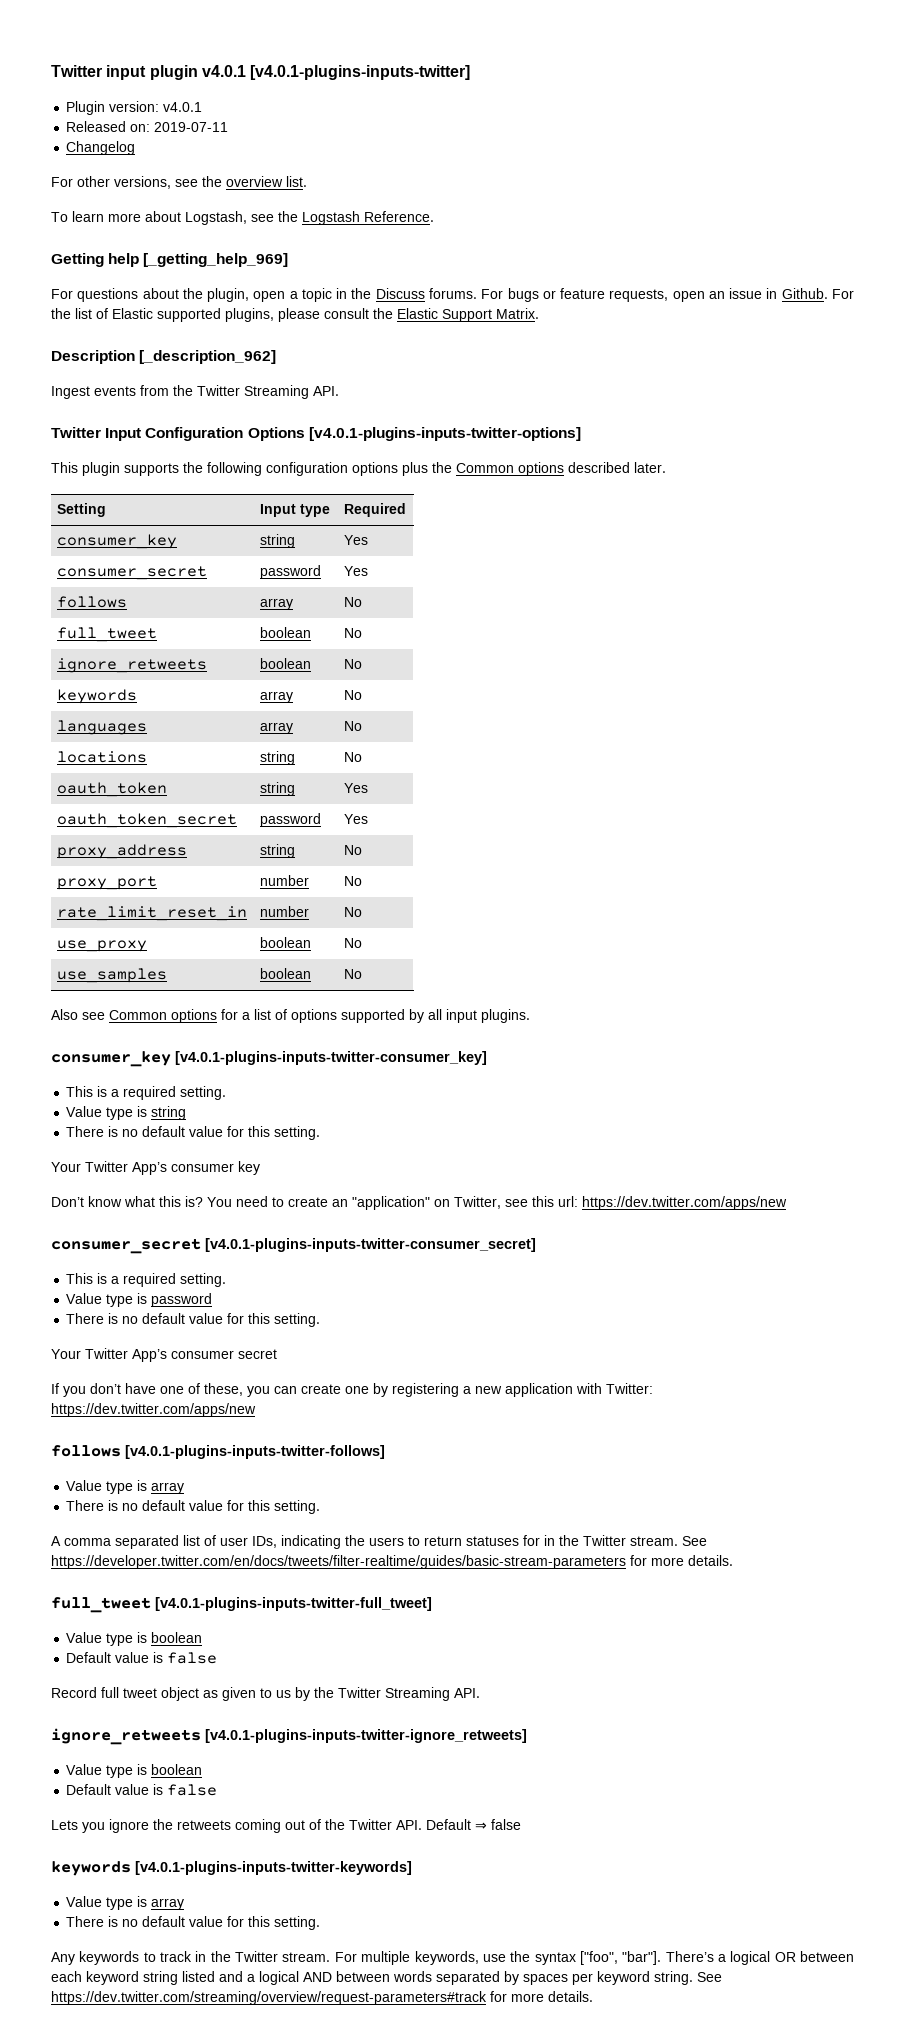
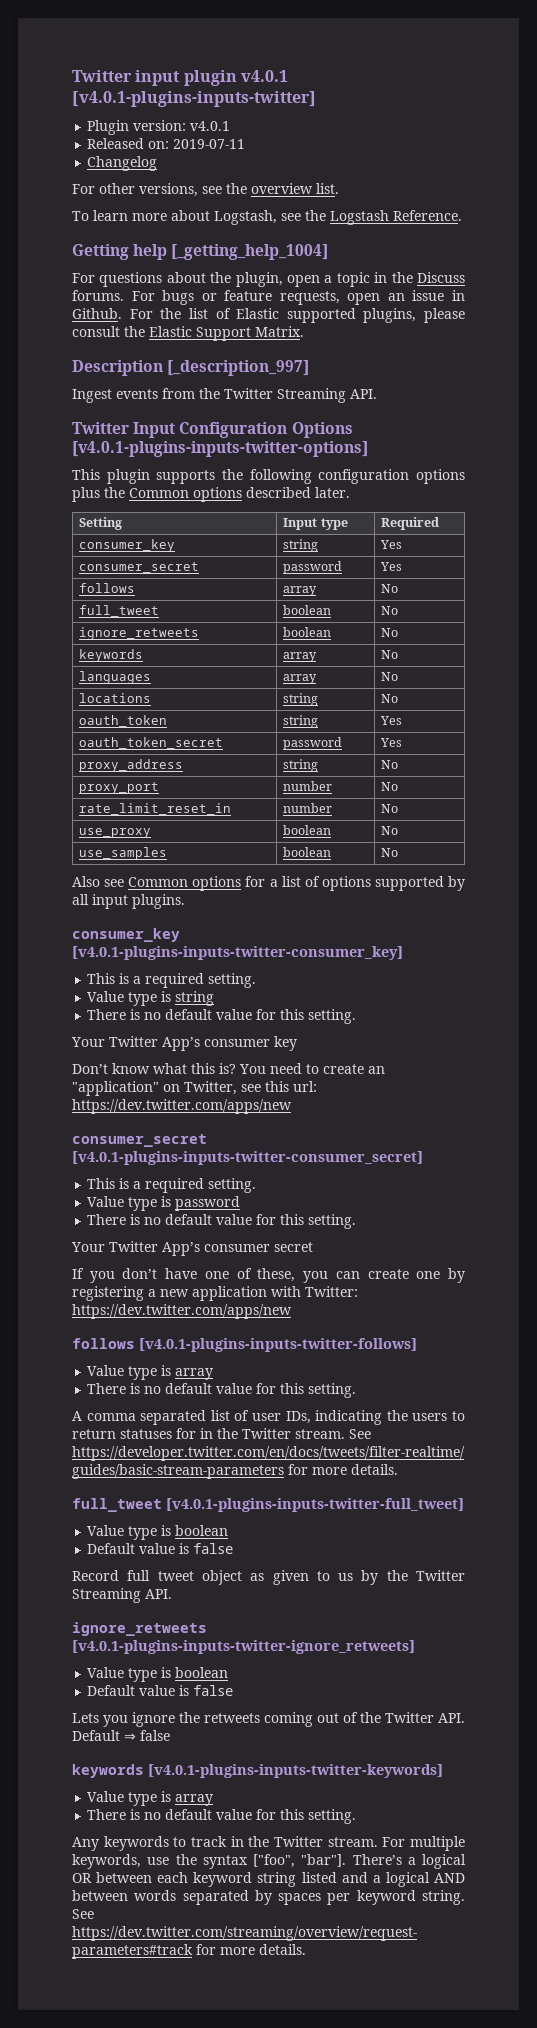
- Getting help [_getting_help_969]
+ Getting help [_getting_help_1004]
- Description [_description_962]
+ Description [_description_997]

